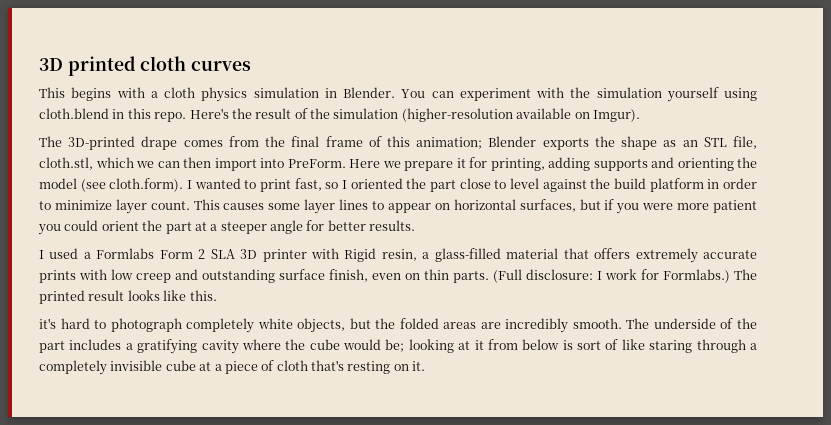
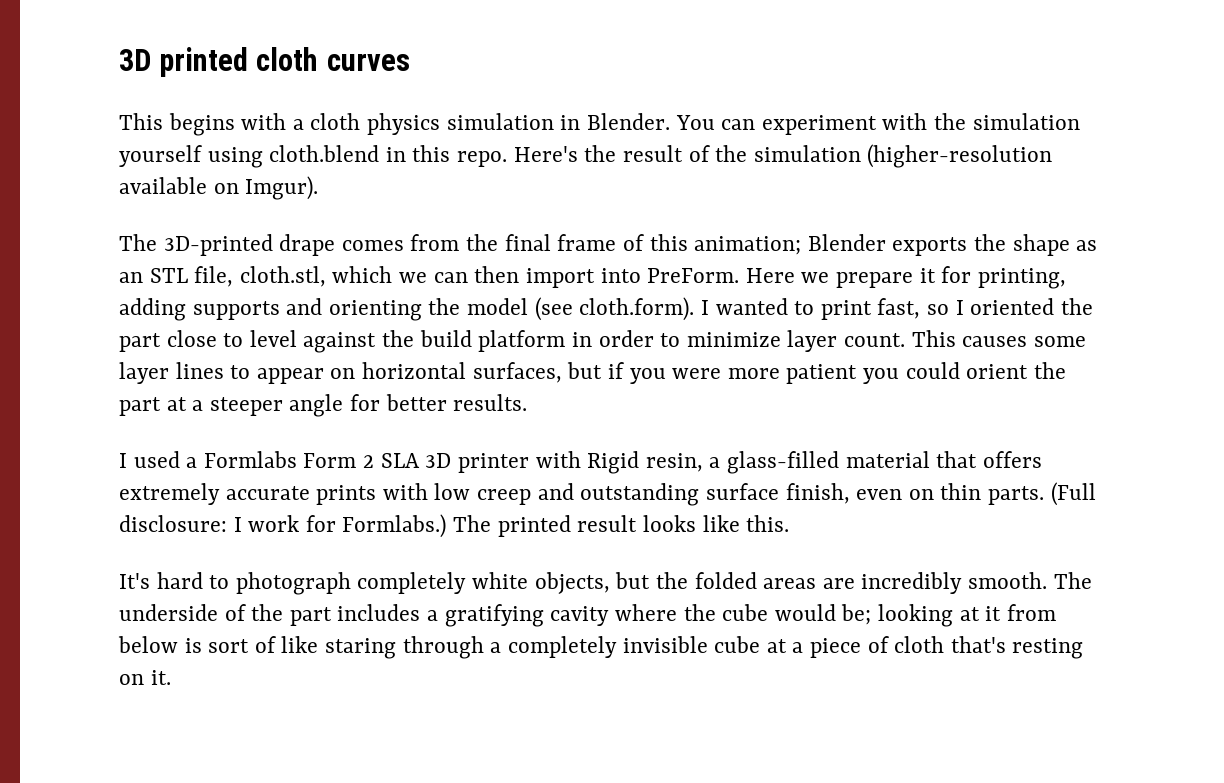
- it's hard to photograph completely white objects, but the folded areas are incredibly smooth.
+ It's hard to photograph completely white objects, but the folded areas are incredibly smooth.

